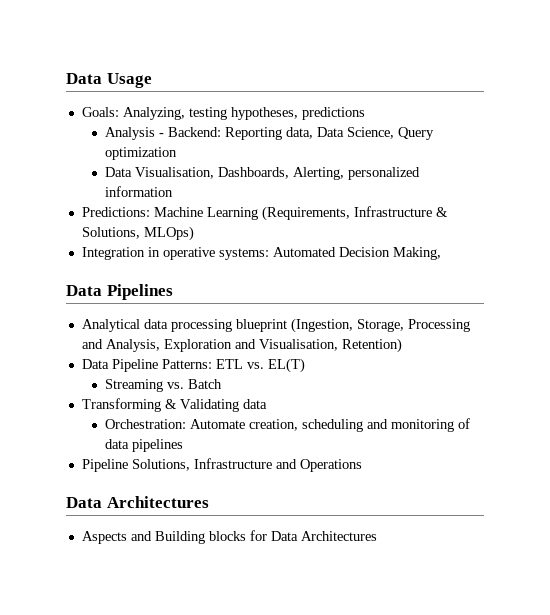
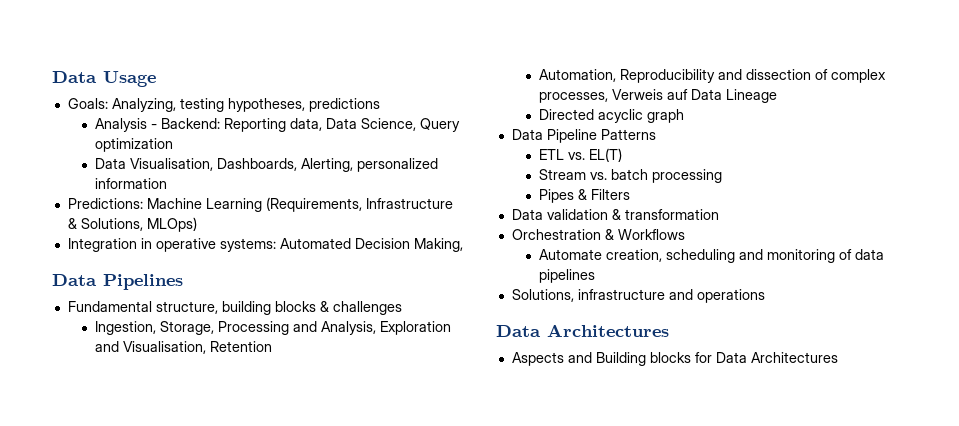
- Analytical data processing blueprint (Ingestion, Storage, Processing and Analysis, Exploration and Visualisation, Retention)
+ Fundamental structure, building blocks & challenges
+ Ingestion, Storage, Processing and Analysis, Exploration and Visualisation, Retention
+ Automation, Reproducibility and dissection of complex processes, Verweis auf Data Lineage
+ Directed acyclic graph
- Data Pipeline Patterns: ETL vs. EL(T)
+ Data Pipeline Patterns
+ ETL vs. EL(T)
- Streaming vs. Batch
- Transforming & Validating data
- Orchestration: Automate creation, scheduling and monitoring of data pipelines
+ Stream vs. batch processing
+ Pipes & Filters
+ Data validation & transformation
+ Orchestration & Workflows
+ Automate creation, scheduling and monitoring of data pipelines
- Pipeline Solutions, Infrastructure and Operations
+ Solutions, infrastructure and operations

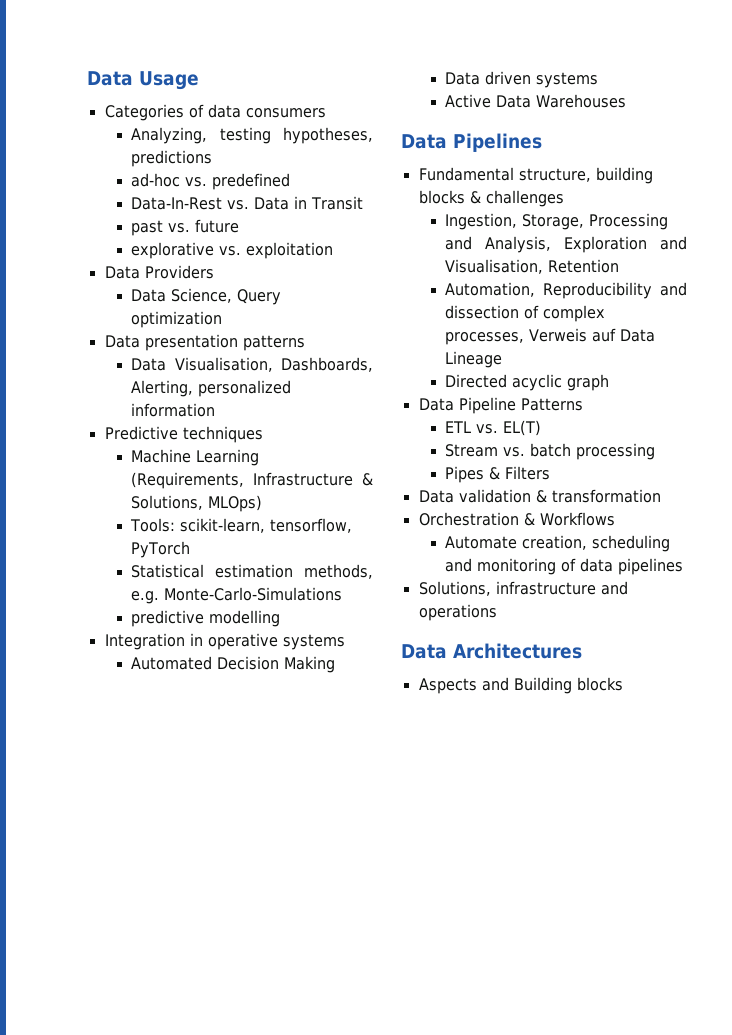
- Goals: Analyzing, testing hypotheses, predictions
+ Categories of data consumers
+ Analyzing, testing hypotheses, predictions
- Analysis - Backend: Reporting data, Data Science, Query optimization
+ ad-hoc vs. predefined
+ Data-In-Rest vs. Data in Transit
+ past vs. future
+ explorative vs. exploitation
+ Data Providers
+ Data Science, Query optimization
+ Data presentation patterns
- Predictions: Machine Learning (Requirements, Infrastructure & Solutions, MLOps)
+ Predictive techniques
+ Machine Learning (Requirements, Infrastructure & Solutions, MLOps)
+ Tools: scikit-learn, tensorflow, PyTorch
+ Statistical estimation methods, e.g. Monte-Carlo-Simulations
+ predictive modelling
- Integration in operative systems: Automated Decision Making,
+ Integration in operative systems
+ Automated Decision Making
+ Data driven systems
+ Active Data Warehouses
- Aspects and Building blocks for Data Architectures
+ Aspects and Building blocks

